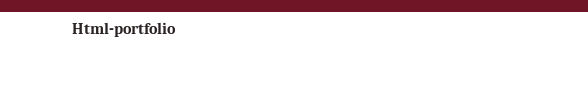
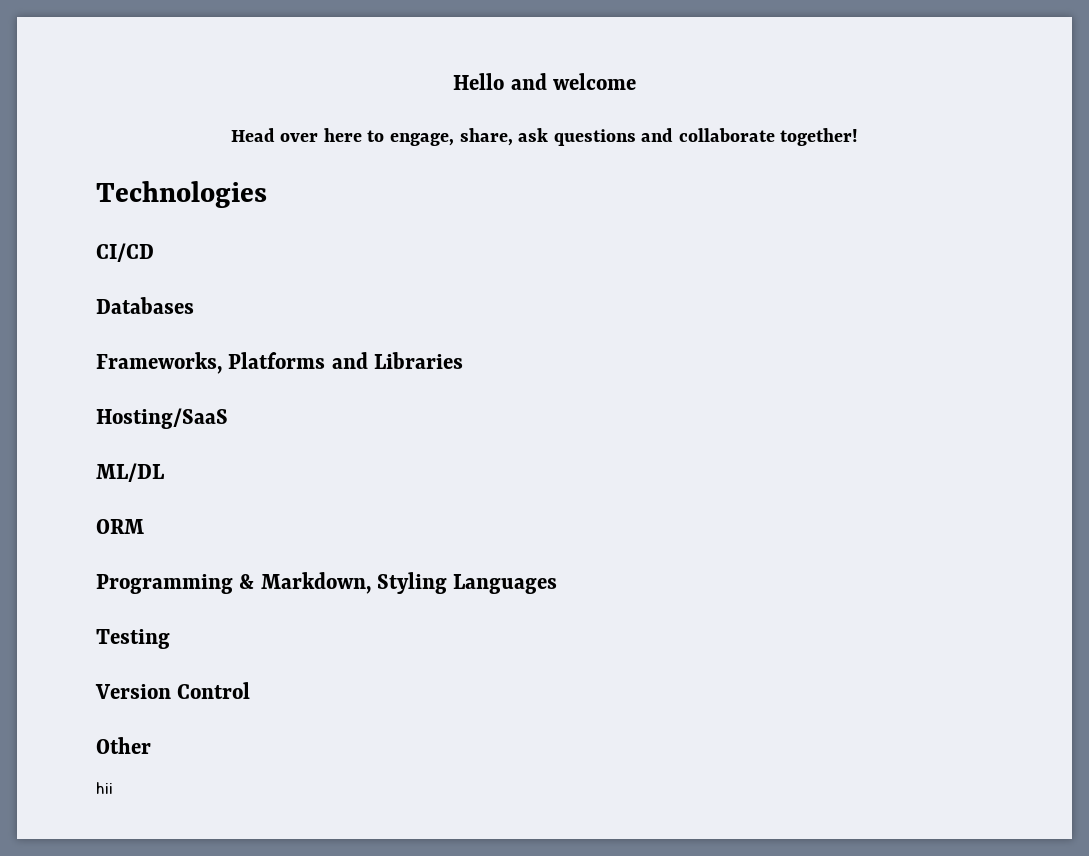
- Html-portfolio
+ Hello and welcome
+ Head over here to engage, share, ask questions and collaborate together!
+ Technologies
+ CI/CD
+ Databases
+ Frameworks, Platforms and Libraries
+ Hosting/SaaS
+ ML/DL
+ ORM
+ Programming & Markdown, Styling Languages
+ Testing
+ Version Control
+ Other
+ hii

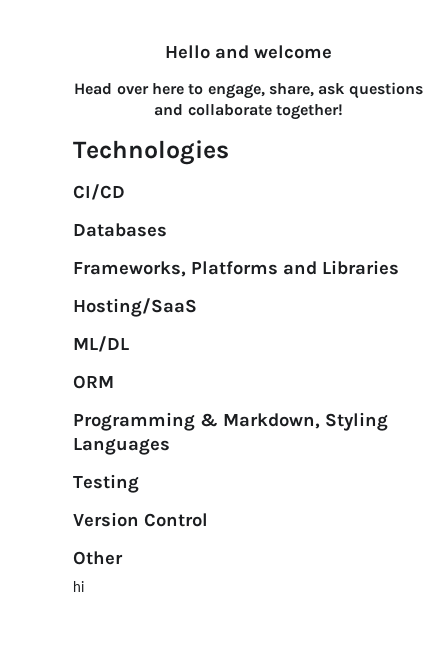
- hii
+ hi

